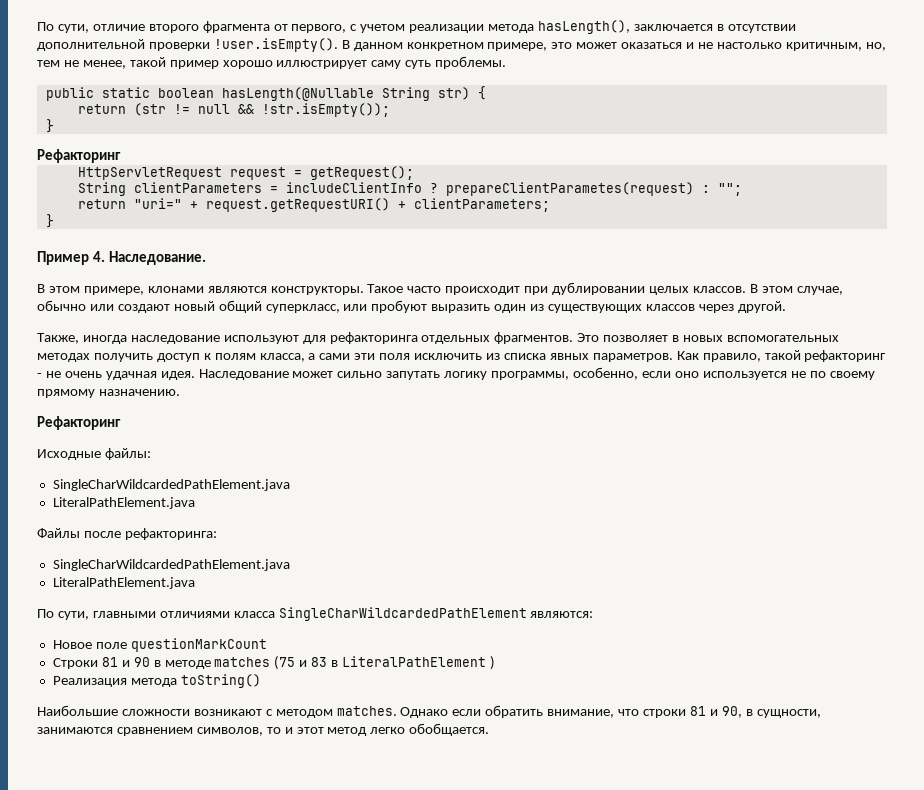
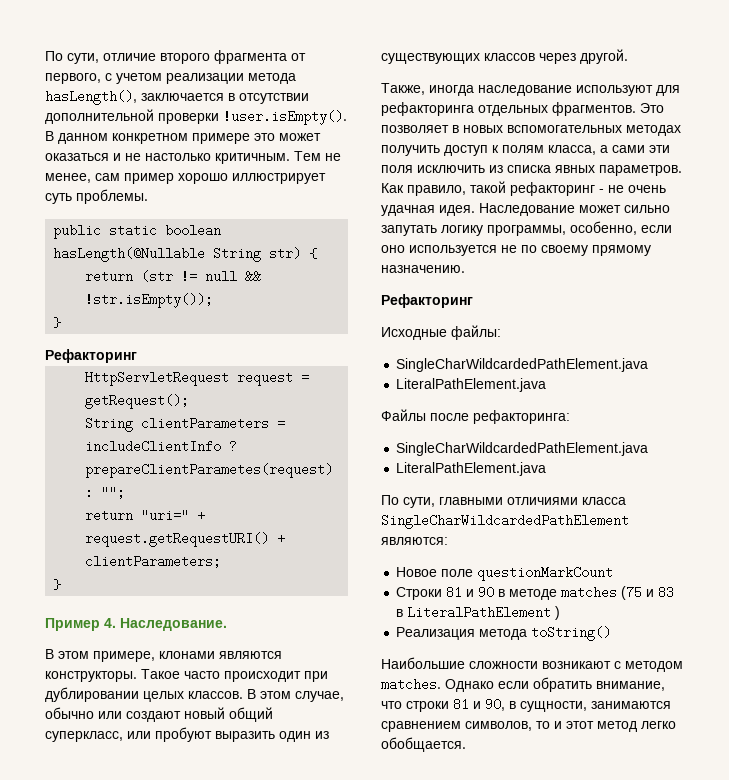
- По сути, отличие второго фрагмента от первого, с учетом реализации метода hasLength(), заключается в отсутствии дополнительной проверки !user.isEmpty(). В данном конкретном примере, это может оказаться и не настолько критичным, но, тем не менее, такой пример хорошо иллюстрирует саму суть проблемы.
+ По сути, отличие второго фрагмента от первого, с учетом реализации метода hasLength(), заключается в отсутствии дополнительной проверки !user.isEmpty(). В данном конкретном примере это может оказаться и не настолько критичным. Тем не менее, сам пример хорошо иллюстрирует суть проблемы.

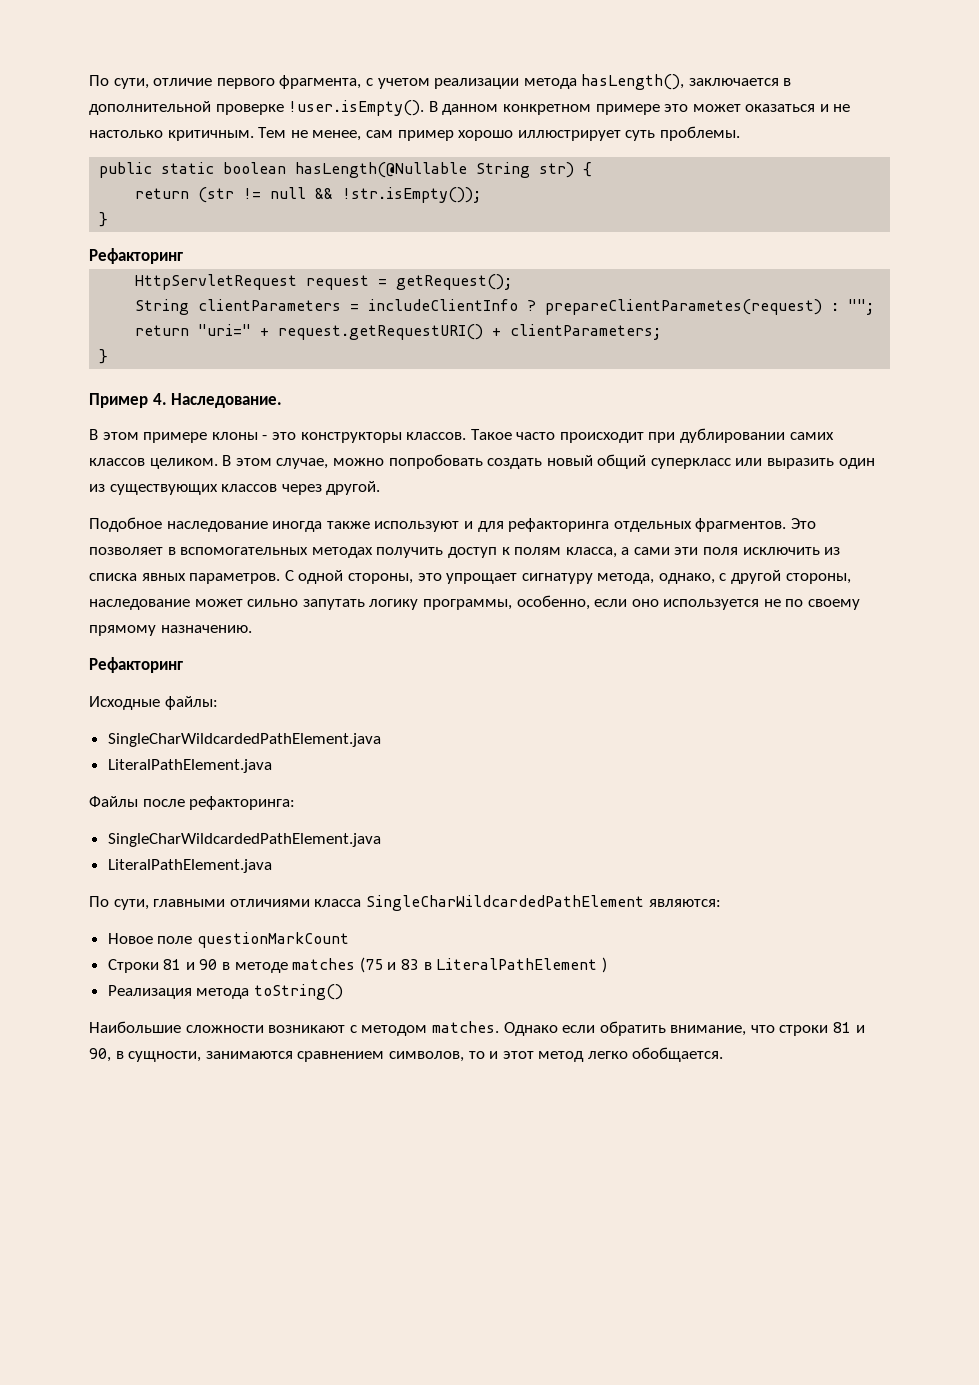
- По сути, отличие второго фрагмента от первого, с учетом реализации метода hasLength(), заключается в отсутствии дополнительной проверки !user.isEmpty(). В данном конкретном примере это может оказаться и не настолько критичным.
+ По сути, отличие первого фрагмента, с учетом реализации метода hasLength(), заключается в дополнительной проверке !user.isEmpty(). В данном конкретном примере это может оказаться и не настолько критичным.
- В этом примере, клонами являются конструкторы.
+ В этом примере клоны - это конструкторы классов.
- Такое часто происходит при дублировании целых классов. В этом случае, обычно или создают новый общий суперкласс, или пробуют выразить один из существующих классов через другой.
+ Такое часто происходит при дублировании самих классов целиком. В этом случае, можно попробовать создать новый общий суперкласс или выразить один из существующих классов через другой.
- Также, иногда наследование используют для рефакторинга отдельных фрагментов.
+ Подобное наследование иногда также используют и для рефакторинга отдельных фрагментов.
- Это позволяет в новых вспомогательных методах получить доступ к полям класса, а сами эти поля исключить из списка явных параметров.
+ Это позволяет в вспомогательных методах получить доступ к полям класса, а сами эти поля исключить из списка явных параметров.
- Как правило, такой рефакторинг - не очень удачная идея. Наследование может сильно запутать логику программы, особенно, если оно используется не по своему прямому назначению.
+ С одной стороны, это упрощает сигнатуру метода, однако, с другой стороны, наследование может сильно запутать логику программы, особенно, если оно используется не по своему прямому назначению.

